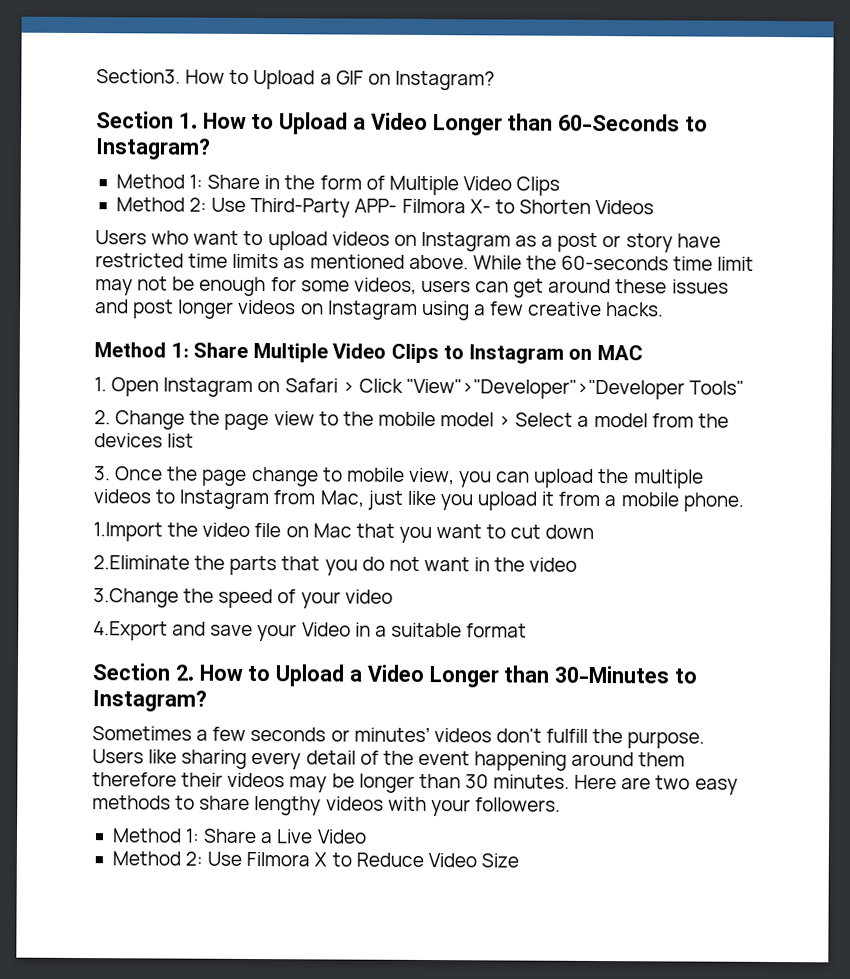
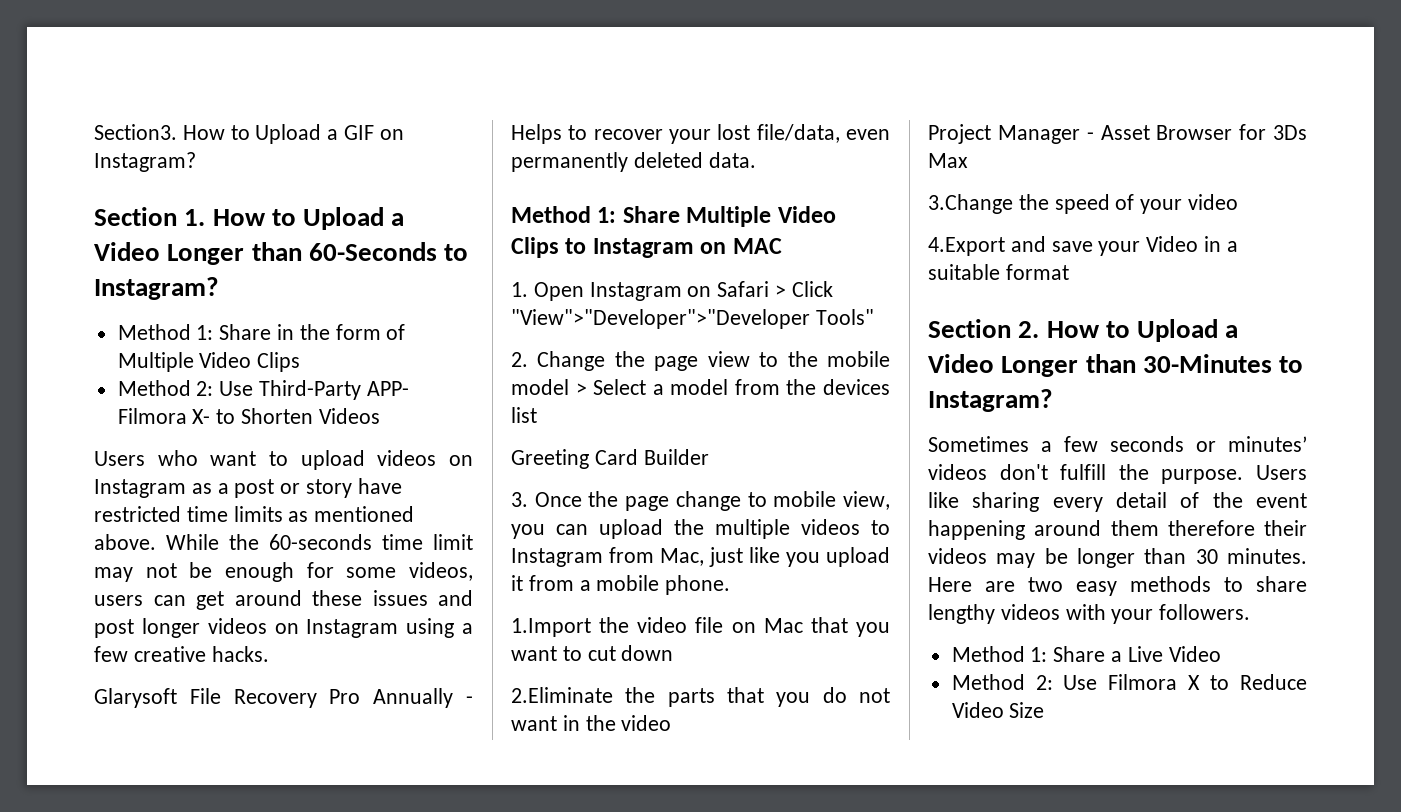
+ Glarysoft File Recovery Pro Annually - Helps to recover your lost file/data, even permanently deleted data.
+ Greeting Card Builder
+ Project Manager - Asset Browser for 3Ds Max

